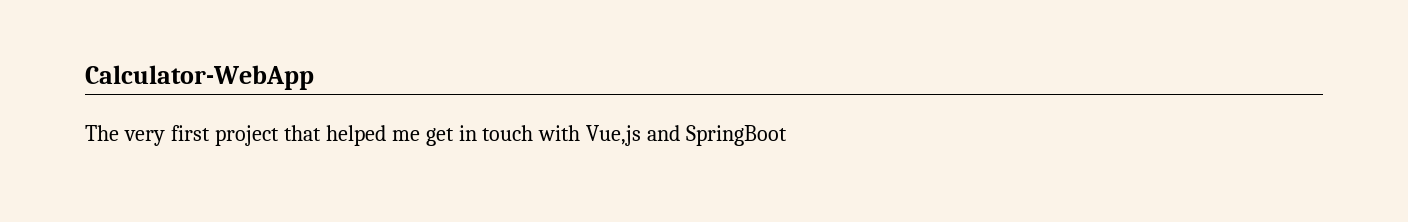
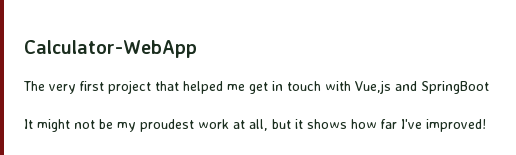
+ It might not be my proudest work at all, but it shows how far I've improved!

